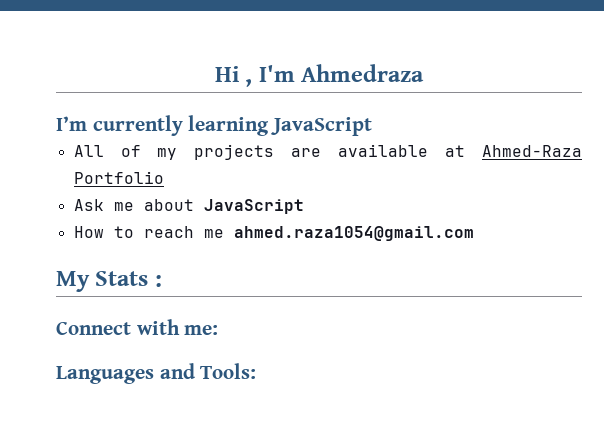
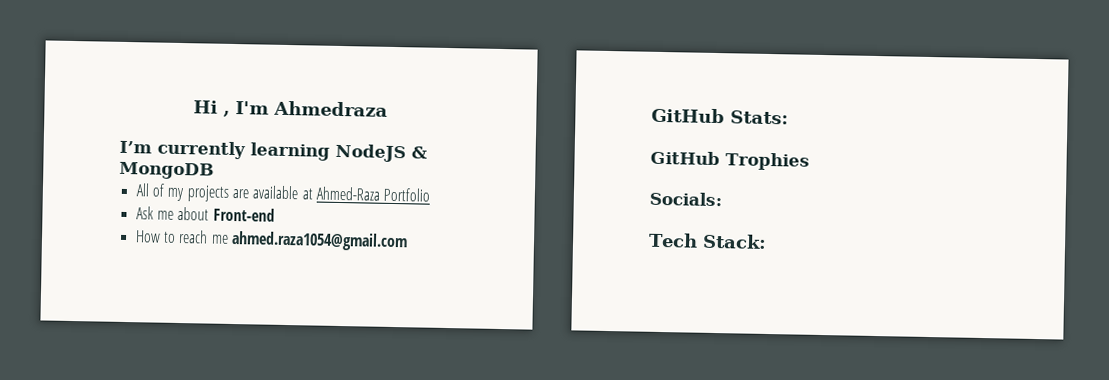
- I’m currently learning JavaScript
+ I’m currently learning NodeJS & MongoDB
- Ask me about JavaScript
+ Ask me about Front-end
- My Stats :
- Connect with me:
- Languages and Tools:
+ GitHub Stats:
+ GitHub Trophies
+ Socials:
+ Tech Stack:

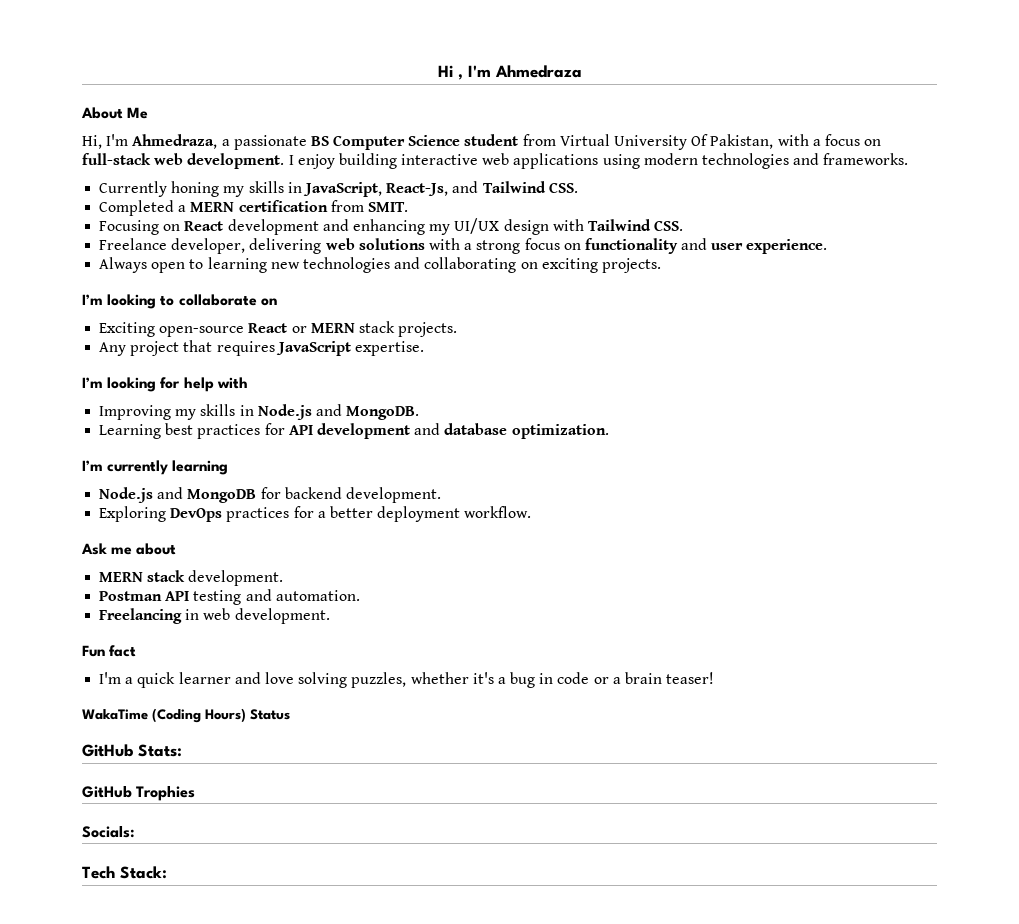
+ About Me
+ Hi, I'm Ahmedraza, a passionate BS Computer Science student from Virtual University Of Pakistan, with a focus on full-stack web development. I enjoy building interactive web applications using modern technologies and frameworks.
+ Currently honing my skills in JavaScript, React-Js, and Tailwind CSS.
+ Completed a MERN certification from SMIT.
+ Focusing on React development and enhancing my UI/UX design with Tailwind CSS.
+ Freelance developer, delivering web solutions with a strong focus on functionality and user experience.
+ Always open to learning new technologies and collaborating on exciting projects.
+ I’m looking to collaborate on
+ Exciting open-source React or MERN stack projects.
+ Any project that requires JavaScript expertise.
+ I’m looking for help with
+ Improving my skills in Node.js and MongoDB.
+ Learning best practices for API development and database optimization.
- I’m currently learning NodeJS & MongoDB
- All of my projects are available at Ahmed-Raza Portfolio
- Ask me about Front-end
- How to reach me ahmed.raza1054@gmail.com
+ I’m currently learning
+ Node.js and MongoDB for backend development.
+ Exploring DevOps practices for a better deployment workflow.
+ Ask me about
+ MERN stack development.
+ Postman API testing and automation.
+ Freelancing in web development.
+ Fun fact
+ I'm a quick learner and love solving puzzles, whether it's a bug in code or a brain teaser!
+ WakaTime (Coding Hours) Status

